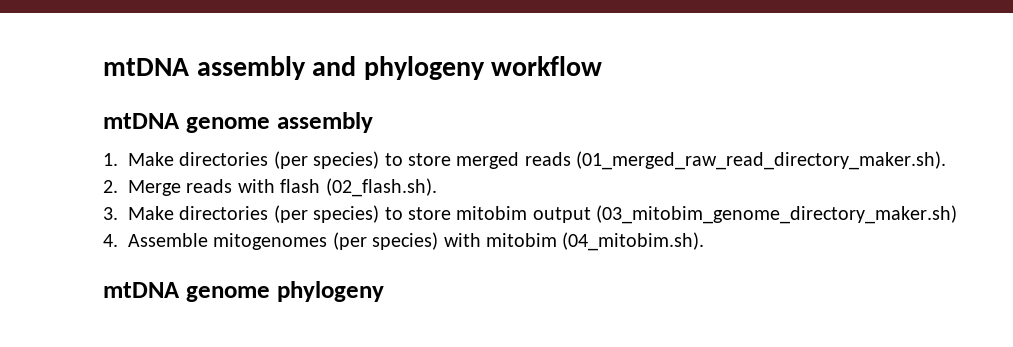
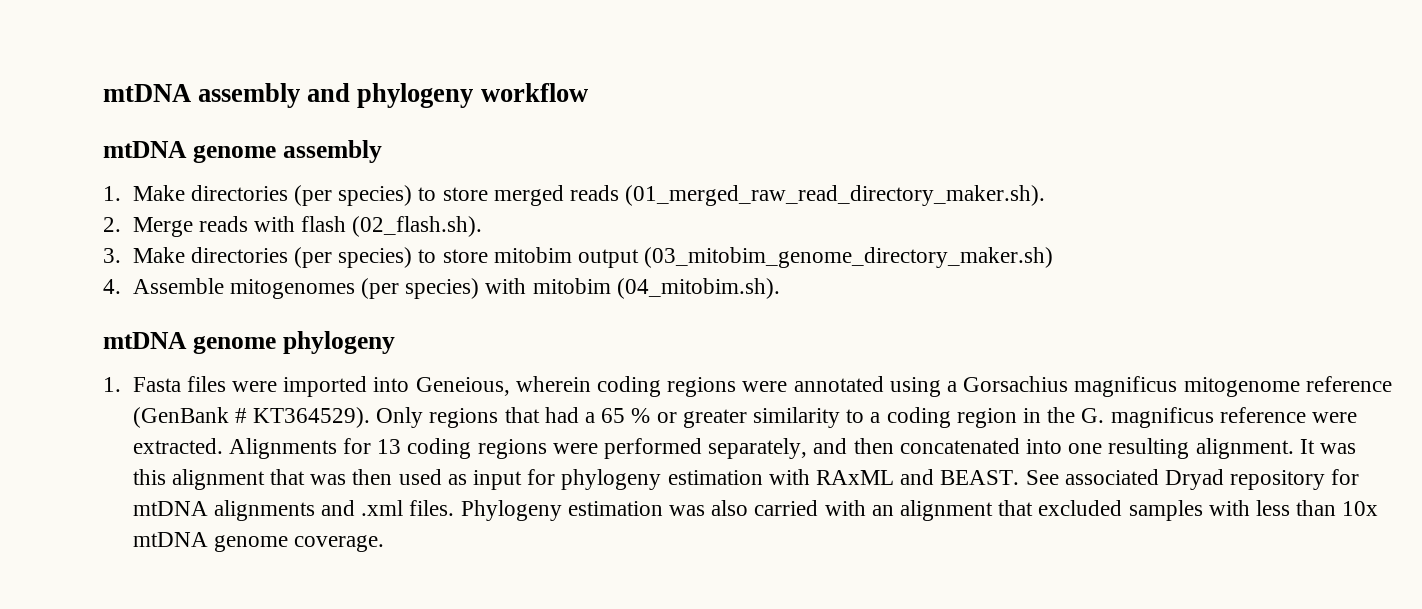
+ 1. Fasta files were imported into Geneious, wherein coding regions were annotated using a Gorsachius magnificus mitogenome reference (GenBank # KT364529). Only regions that had a 65 % or greater similarity to a coding region in the G. magnificus reference were extracted. Alignments for 13 coding regions were performed separately, and then concatenated into one resulting alignment. It was this alignment that was then used as input for phylogeny estimation with RAxML and BEAST. See associated Dryad repository for mtDNA alignments and .xml files. Phylogeny estimation was also carried with an alignment that excluded samples with less than 10x mtDNA genome coverage.

